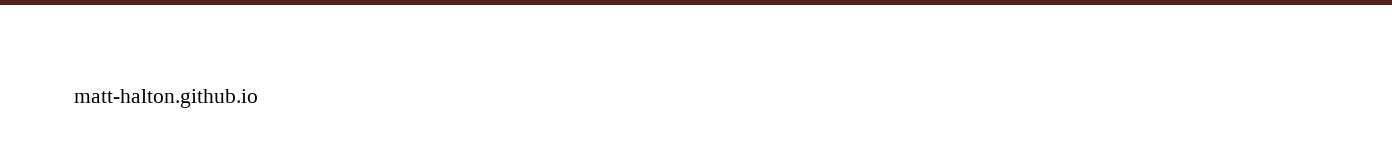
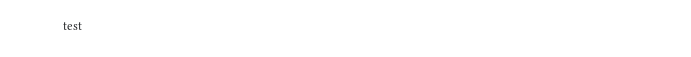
- matt-halton.github.io
+ test

